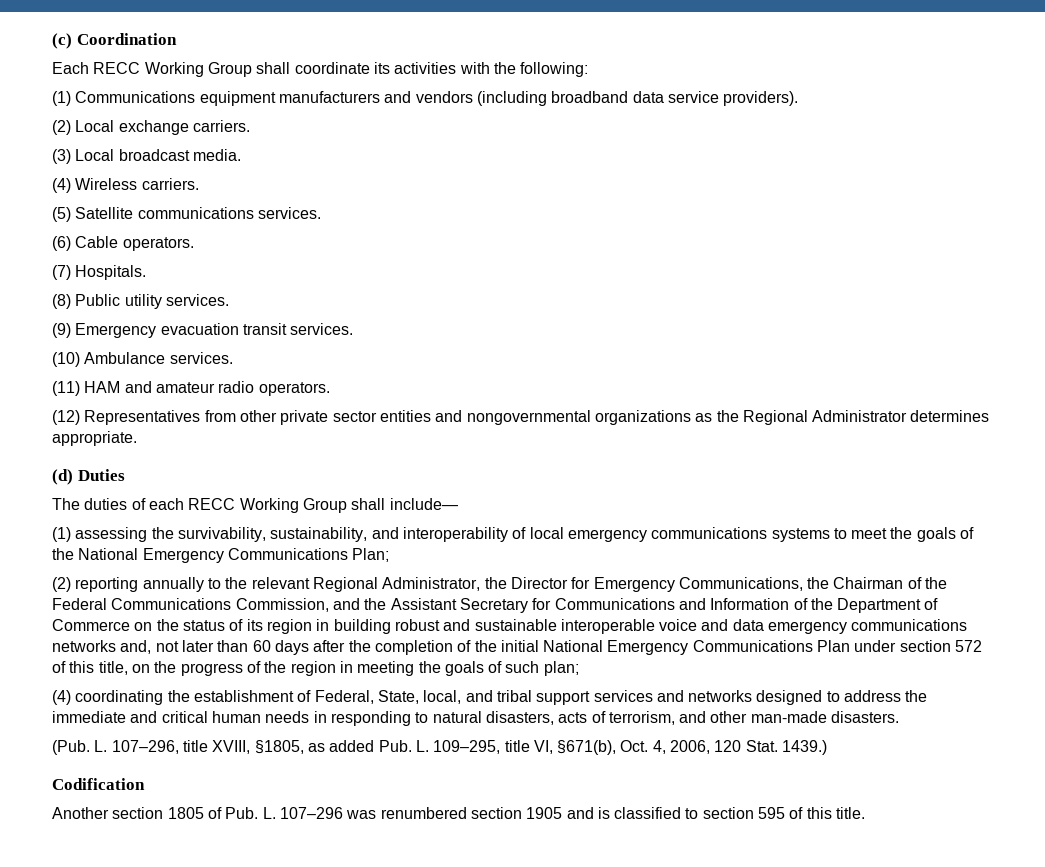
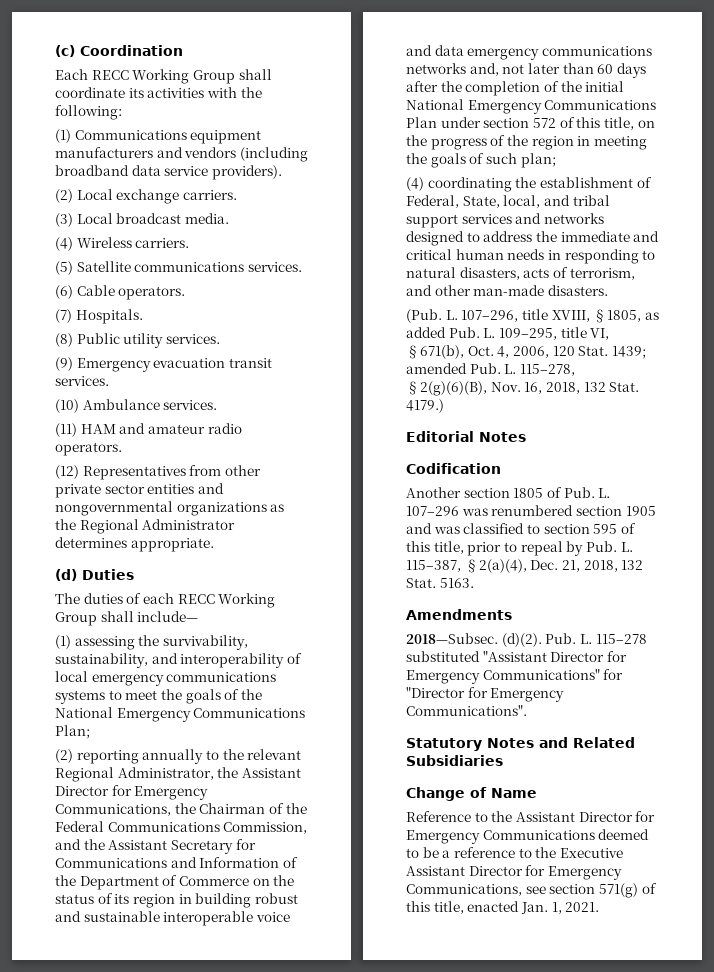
- (2) reporting annually to the relevant Regional Administrator, the Director for Emergency Communications, the Chairman of the Federal Communications Commission, and the Assistant Secretary for Communications and Information of the Department of Commerce on the status of its region in building robust and sustainable interoperable voice and data emergency communications networks and, not later than 60 days after the completion of the initial National Emergency Communications Plan under section 572 of this title, on the progress of the region in meeting the goals of such plan;
+ (2) reporting annually to the relevant Regional Administrator, the Assistant Director for Emergency Communications, the Chairman of the Federal Communications Commission, and the Assistant Secretary for Communications and Information of the Department of Commerce on the status of its region in building robust and sustainable interoperable voice and data emergency communications networks and, not later than 60 days after the completion of the initial National Emergency Communications Plan under section 572 of this title, on the progress of the region in meeting the goals of such plan;
- 1439.)
+ 1439; amended Pub. L. 115–278, §2(g)(6)(B), Nov. 16, 2018, 132 Stat. 4179.)
+ Editorial Notes
- Another section 1805 of Pub. L. 107–296 was renumbered section 1905 and is classified to section 595 of this title.
+ Another section 1805 of Pub. L. 107–296 was renumbered section 1905 and was classified to section 595 of this title, prior to repeal by Pub. L. 115–387, §2(a)(4), Dec. 21, 2018, 132 Stat. 5163.
+ Amendments
+ 2018—Subsec. (d)(2). Pub. L. 115–278 substituted "Assistant Director for Emergency Communications" for "Director for Emergency Communications".
+ Statutory Notes and Related Subsidiaries
+ Change of Name
+ Reference to the Assistant Director for Emergency Communications deemed to be a reference to the Executive Assistant Director for Emergency Communications, see section 571(g) of this title, enacted Jan. 1, 2021.

